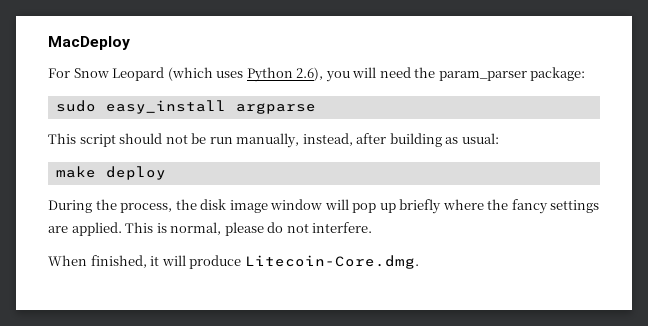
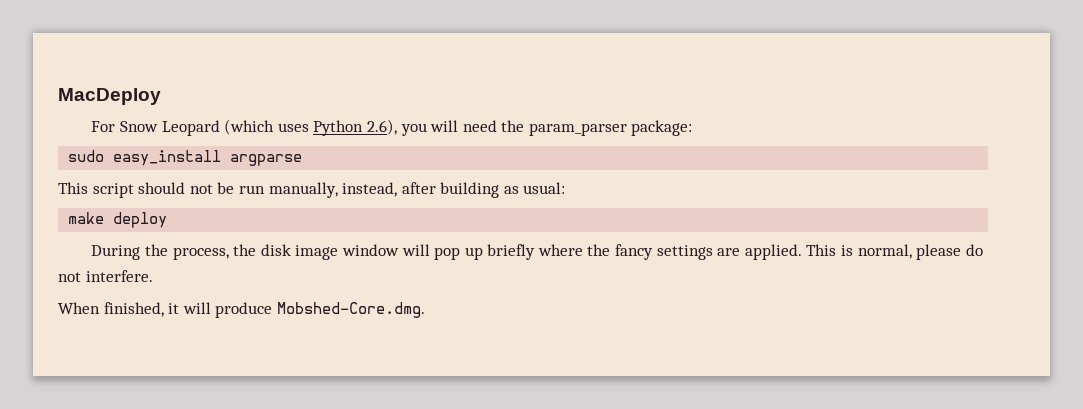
- When finished, it will produce Litecoin-Core.dmg.
+ When finished, it will produce Mobshed-Core.dmg.

